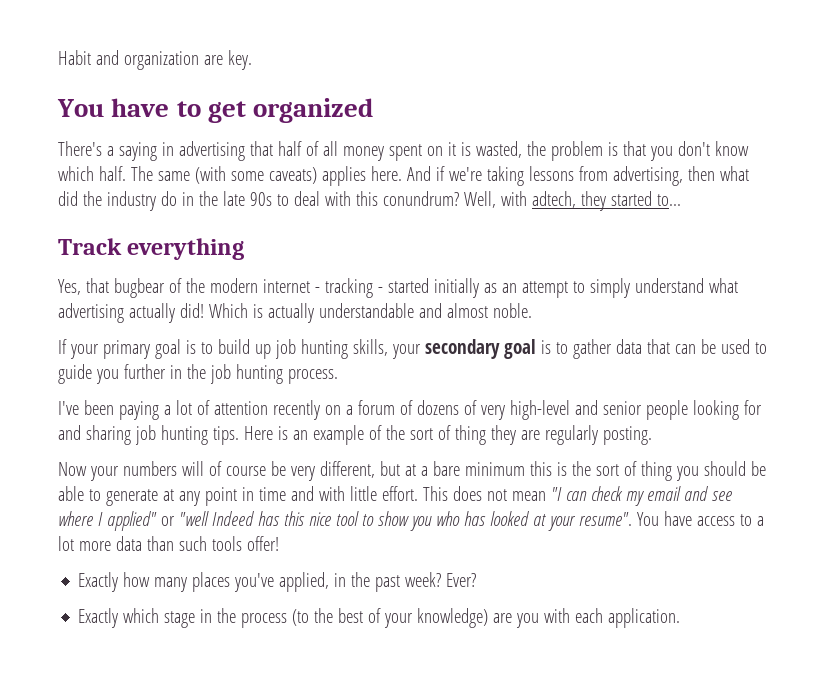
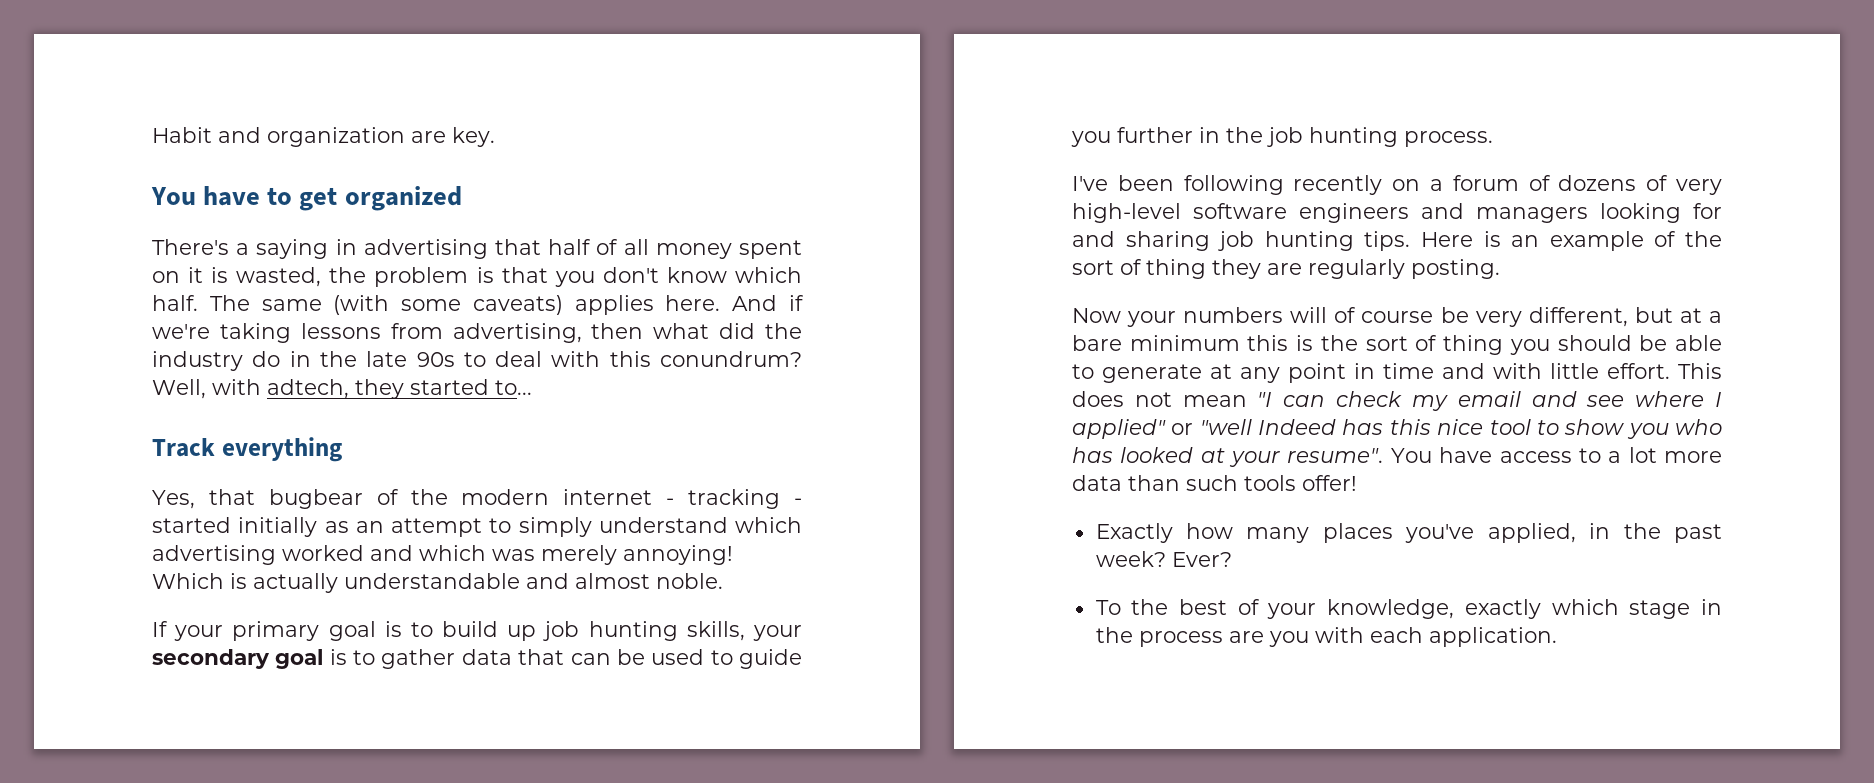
- Yes, that bugbear of the modern internet - tracking - started initially as an attempt to simply understand what advertising actually did!
+ Yes, that bugbear of the modern internet - tracking - started initially as an attempt to simply understand which advertising worked and which was merely annoying!
- I've been paying a lot of attention recently on a forum of dozens of very high-level and senior people looking for and sharing job hunting tips.
+ I've been following recently on a forum of dozens of very high-level software engineers and managers looking for and sharing job hunting tips.
- Exactly which stage in the process (to the best of your knowledge) are you with each application.
+ To the best of your knowledge, exactly which stage in the process are you with each application.

